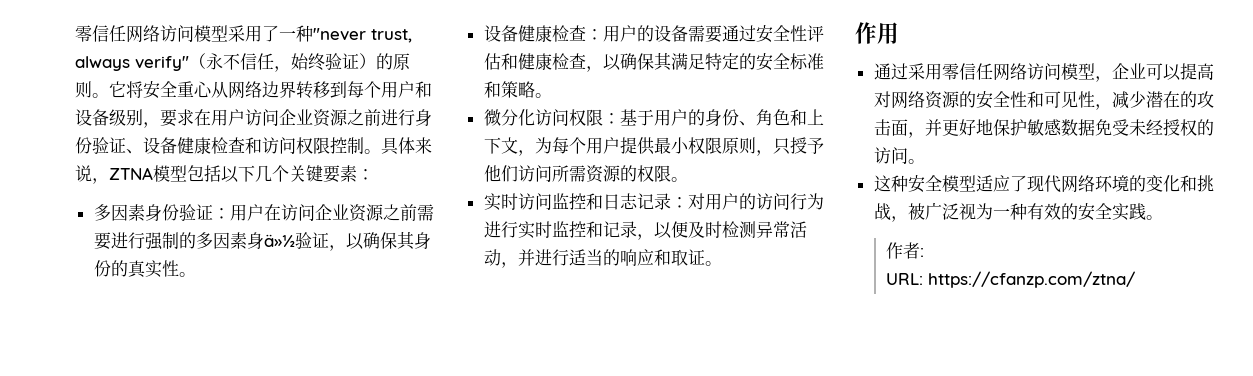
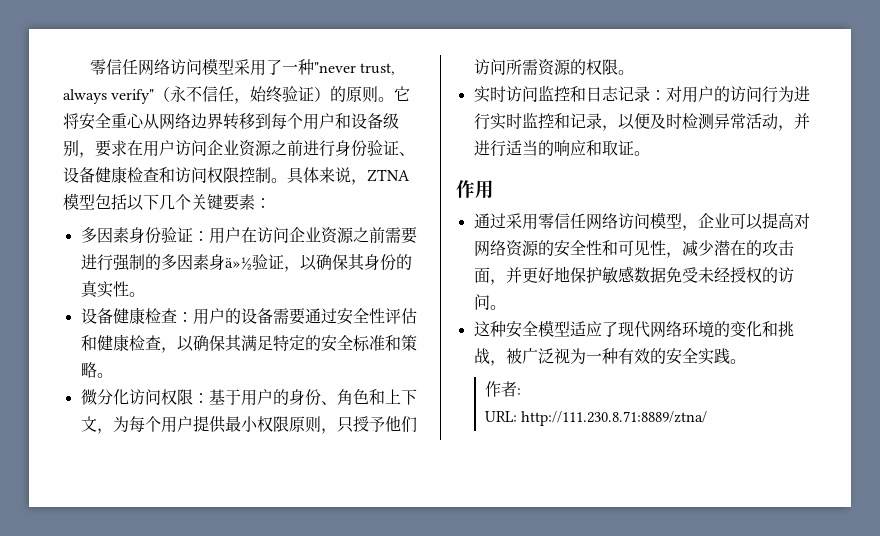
- URL: https://cfanzp.com/ztna/
+ URL: http://111.230.8.71:8889/ztna/

